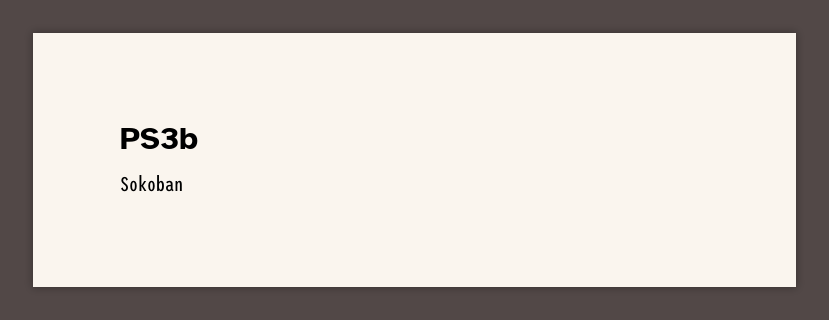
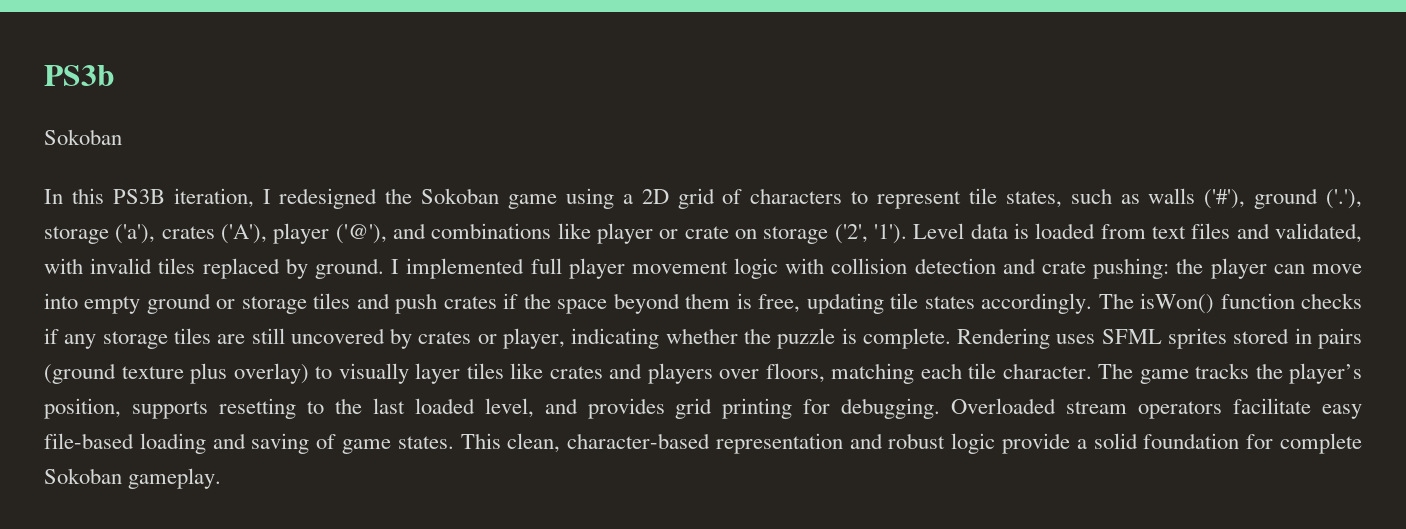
+ In this PS3B iteration, I redesigned the Sokoban game using a 2D grid of characters to represent tile states, such as walls ('#'), ground ('.'), storage ('a'), crates ('A'), player ('@'), and combinations like player or crate on storage ('2', '1'). Level data is loaded from text files and validated, with invalid tiles replaced by ground. I implemented full player movement logic with collision detection and crate pushing: the player can move into empty ground or storage tiles and push crates if the space beyond them is free, updating tile states accordingly. The isWon() function checks if any storage tiles are still uncovered by crates or player, indicating whether the puzzle is complete. Rendering uses SFML sprites stored in pairs (ground texture plus overlay) to visually layer tiles like crates and players over floors, matching each tile character. The game tracks the player’s position, supports resetting to the last loaded level, and provides grid printing for debugging. Overloaded stream operators facilitate easy file-based loading and saving of game states. This clean, character-based representation and robust logic provide a solid foundation for complete Sokoban gameplay.

